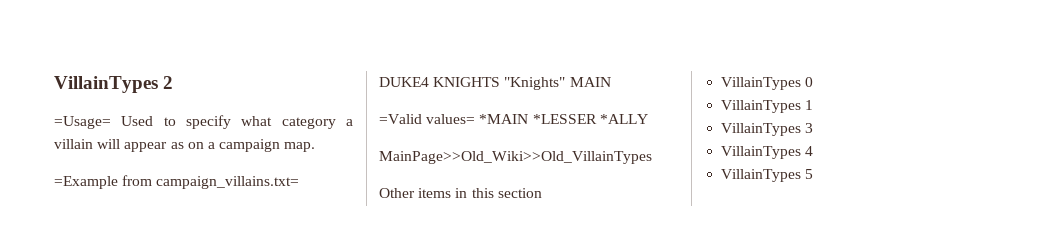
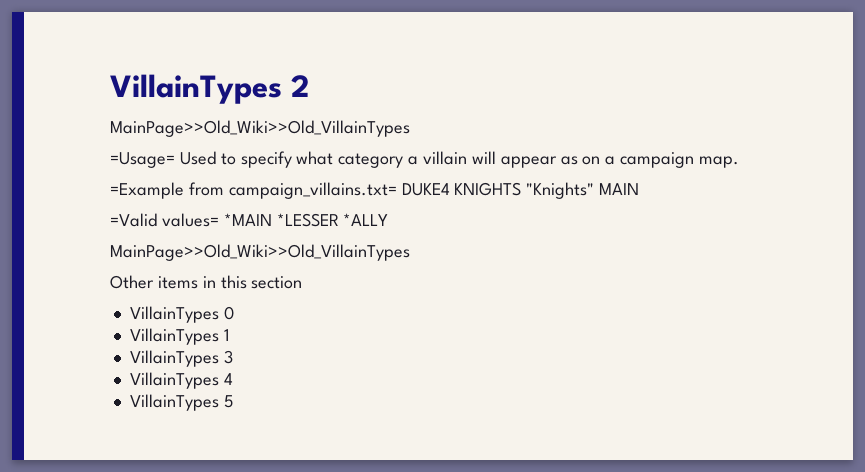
  VillainTypes 2
+ MainPage>>Old_Wiki>>Old_VillainTypes

